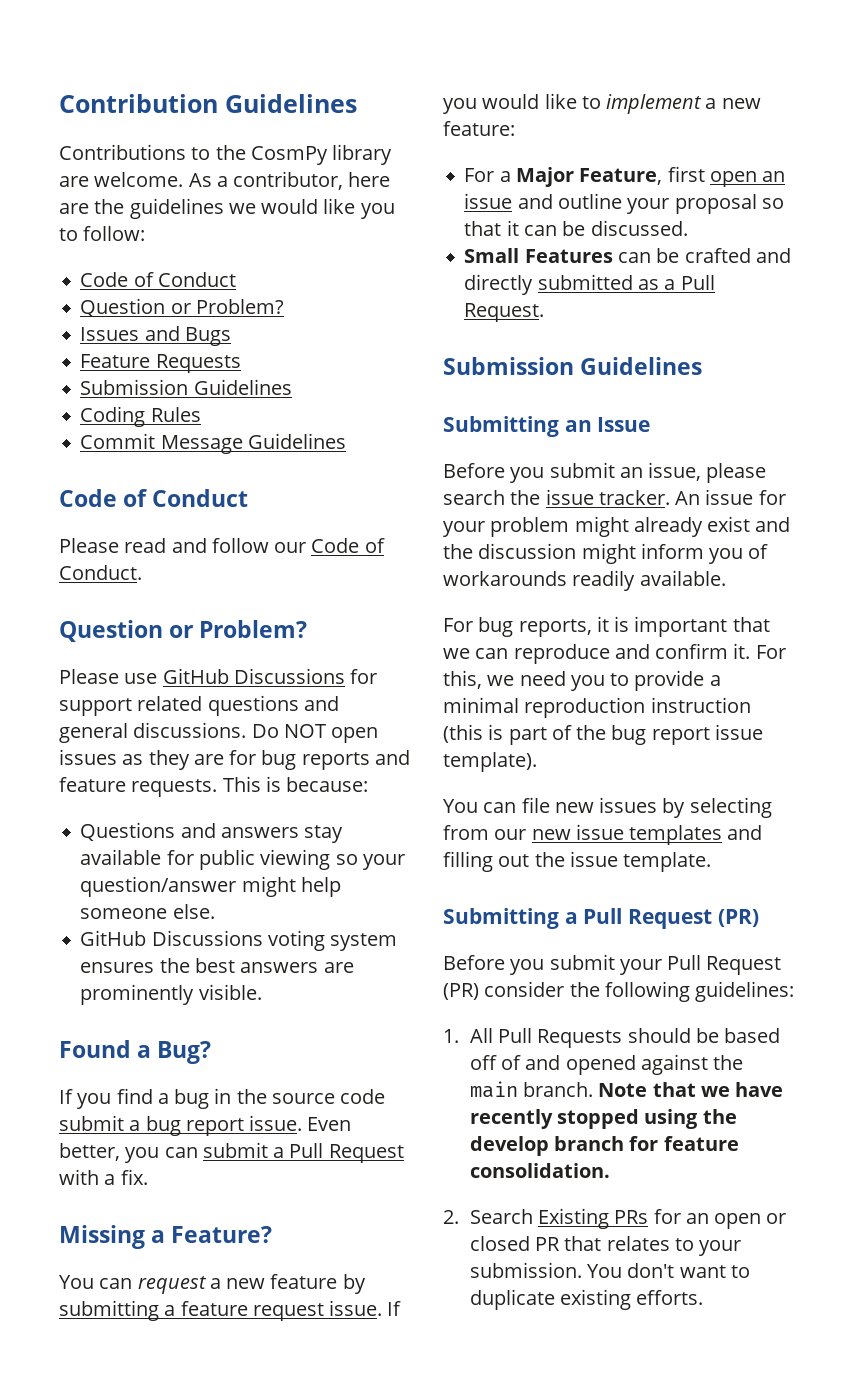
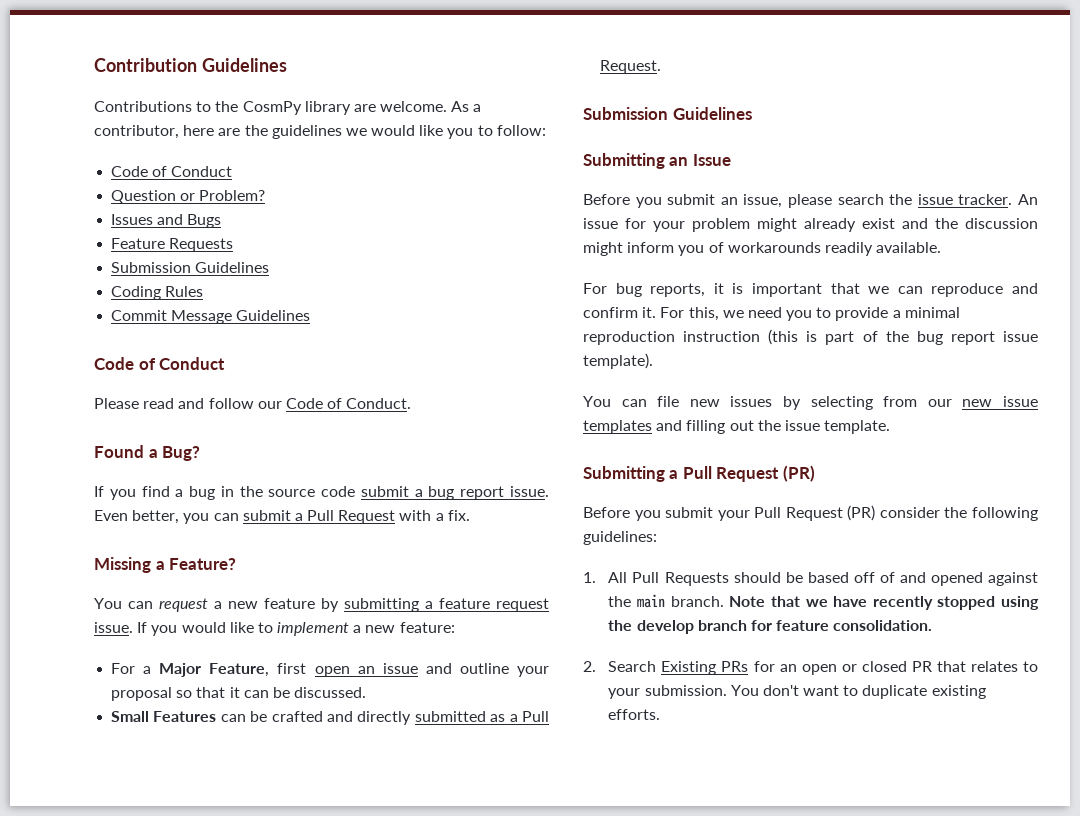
  Please read and follow our Code of Conduct.
- Question or Problem?
- Please use GitHub Discussions for support related questions and general discussions. Do NOT open issues as they are for bug reports and feature requests. This is because:
- Questions and answers stay available for public viewing so your question/answer might help someone else.
- GitHub Discussions voting system ensures the best answers are prominently visible.

